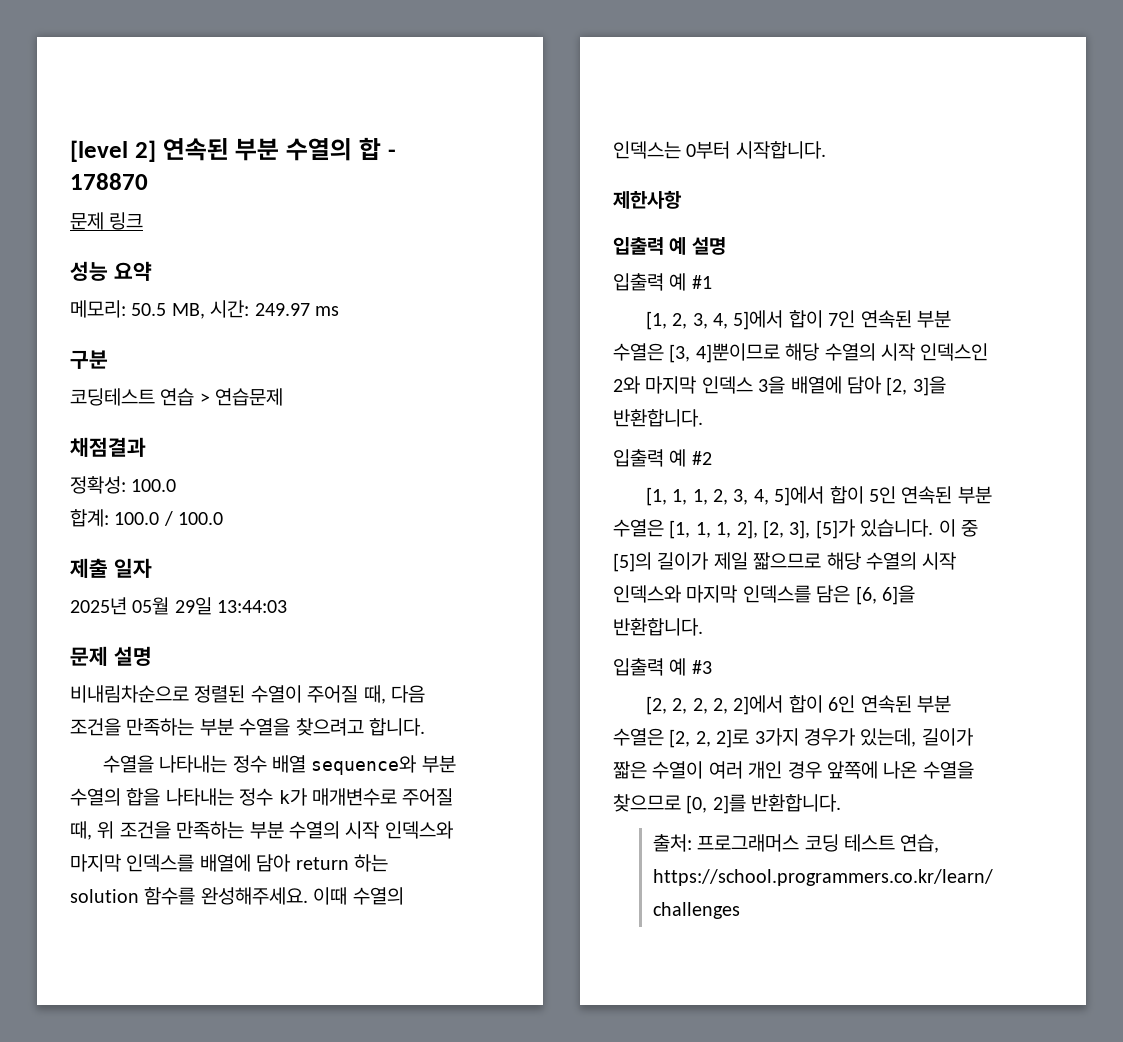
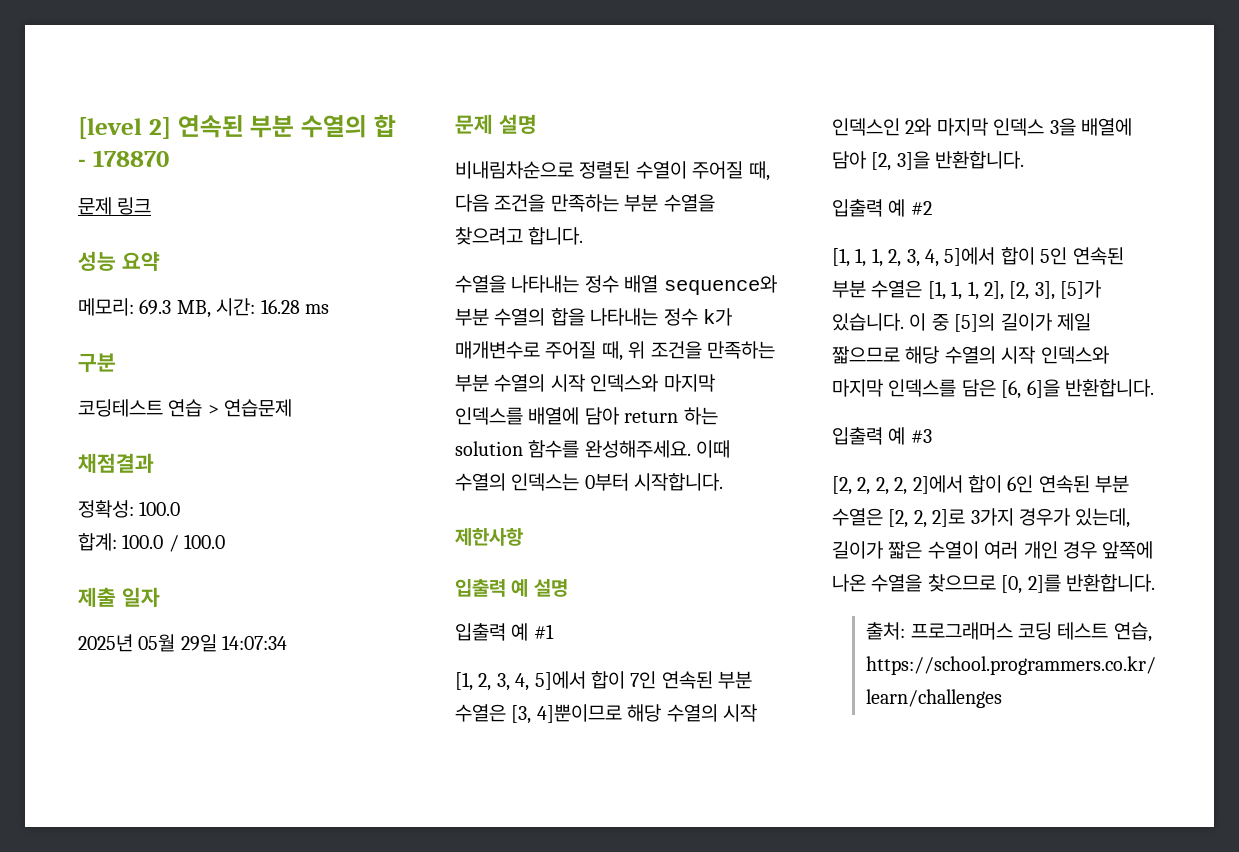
- 메모리: 50.5 MB, 시간: 249.97 ms
+ 메모리: 69.3 MB, 시간: 16.28 ms
- 2025년 05월 29일 13:44:03
+ 2025년 05월 29일 14:07:34

